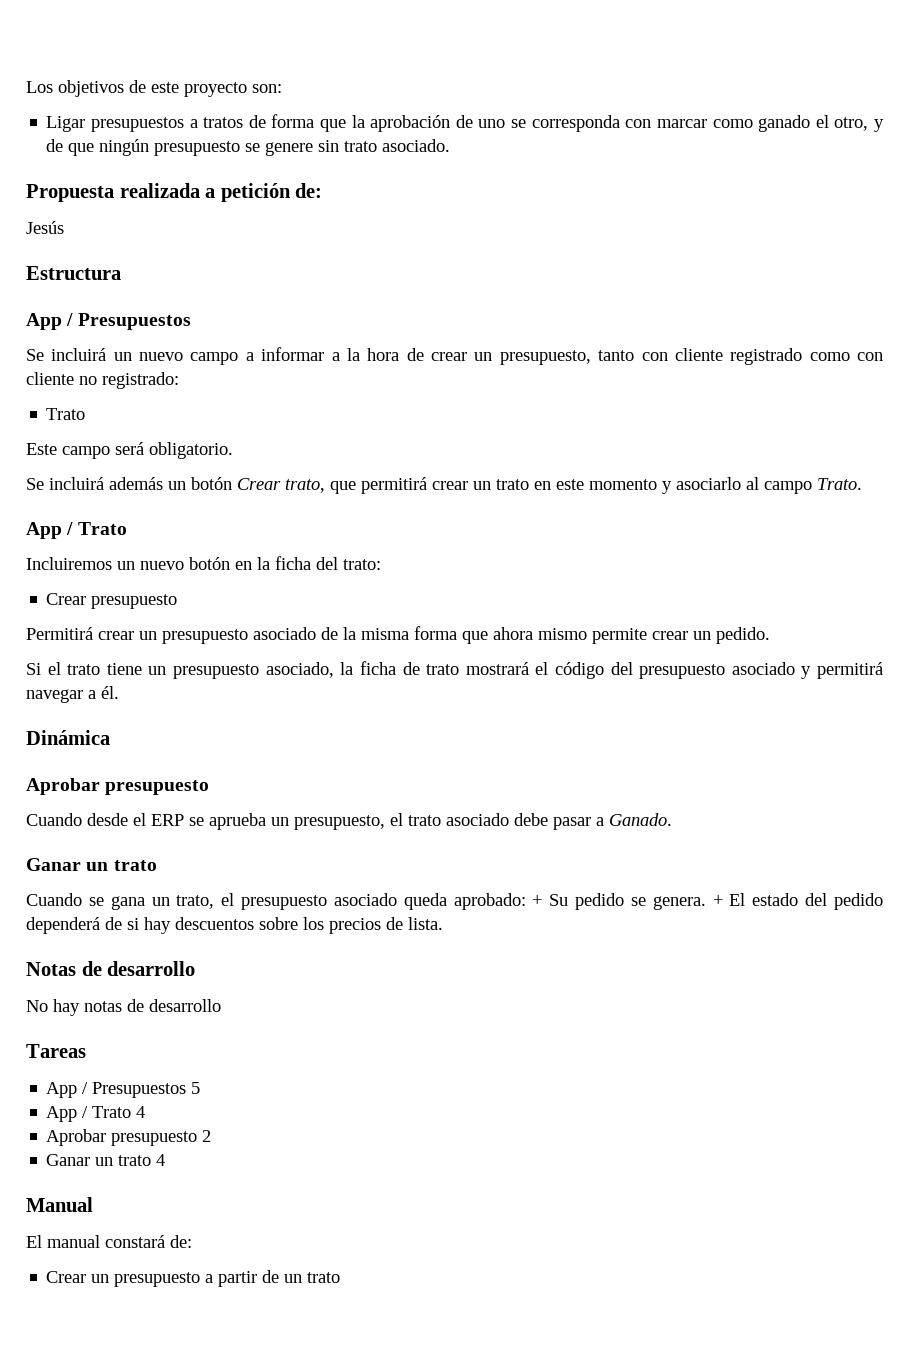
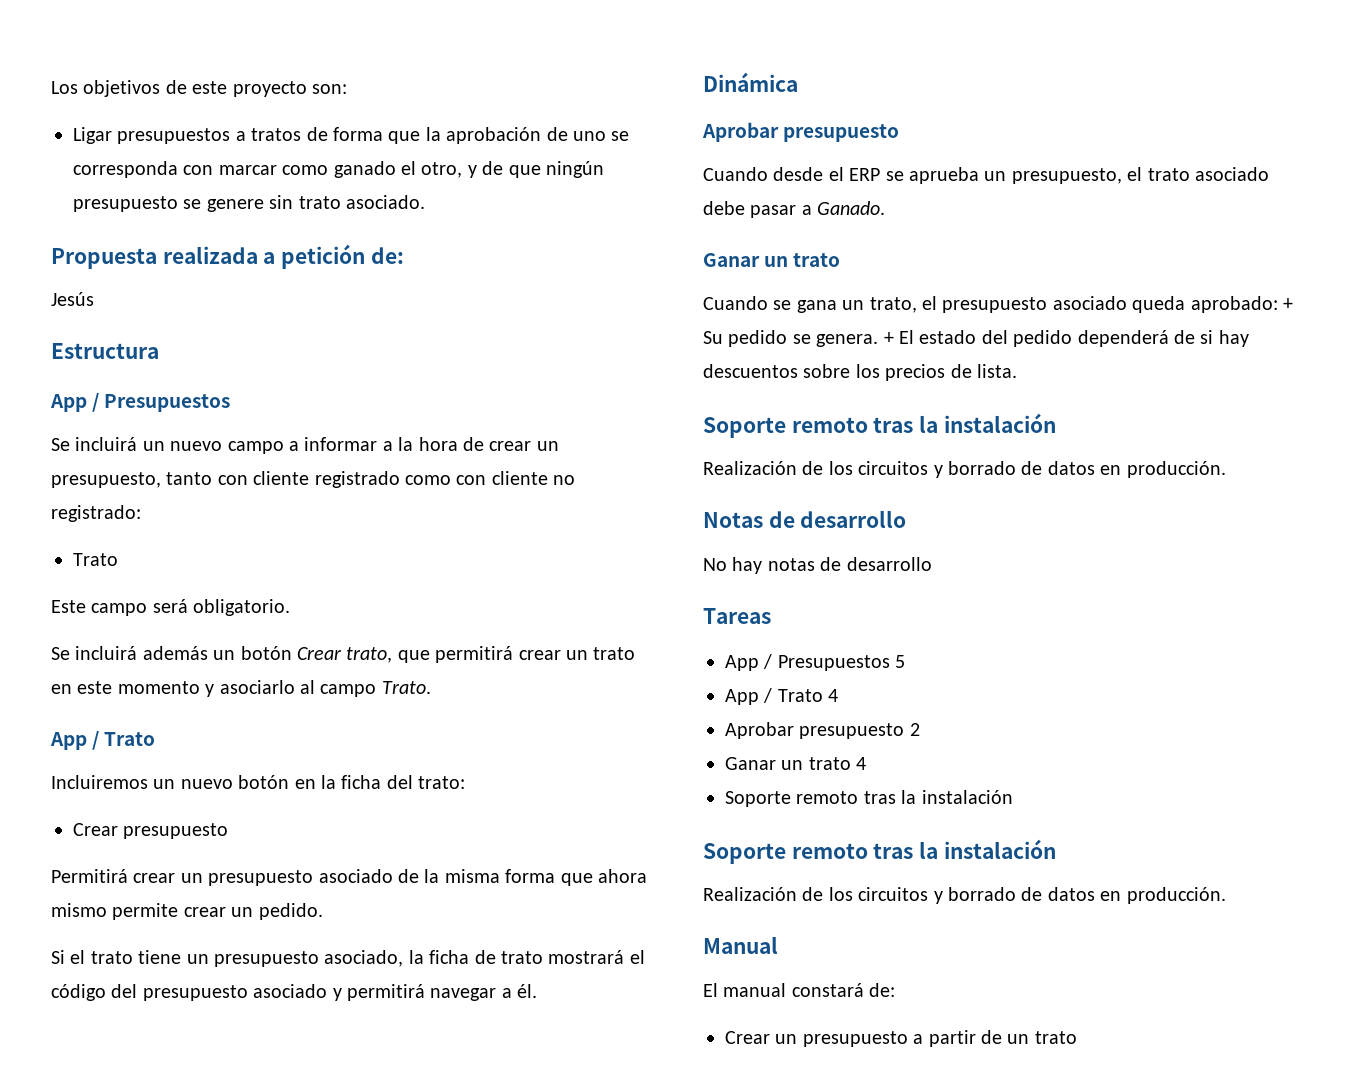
  + El estado del pedido dependerá de si hay descuentos sobre los precios de lista.
+ Soporte remoto tras la instalación
+ Realización de los circuitos y borrado de datos en producción.
  Ganar un trato 4
+ Soporte remoto tras la instalación
+ Soporte remoto tras la instalación
+ Realización de los circuitos y borrado de datos en producción.

